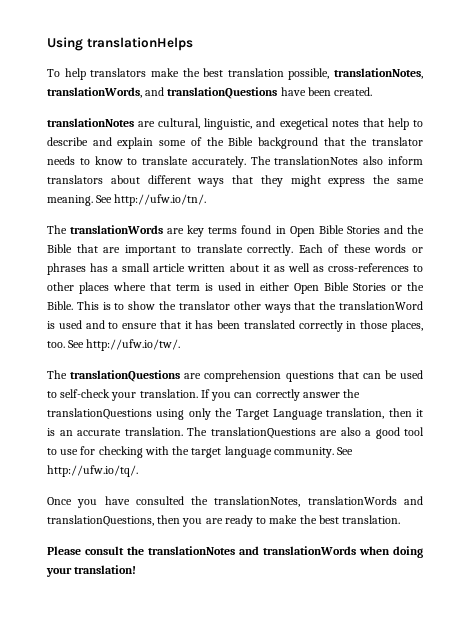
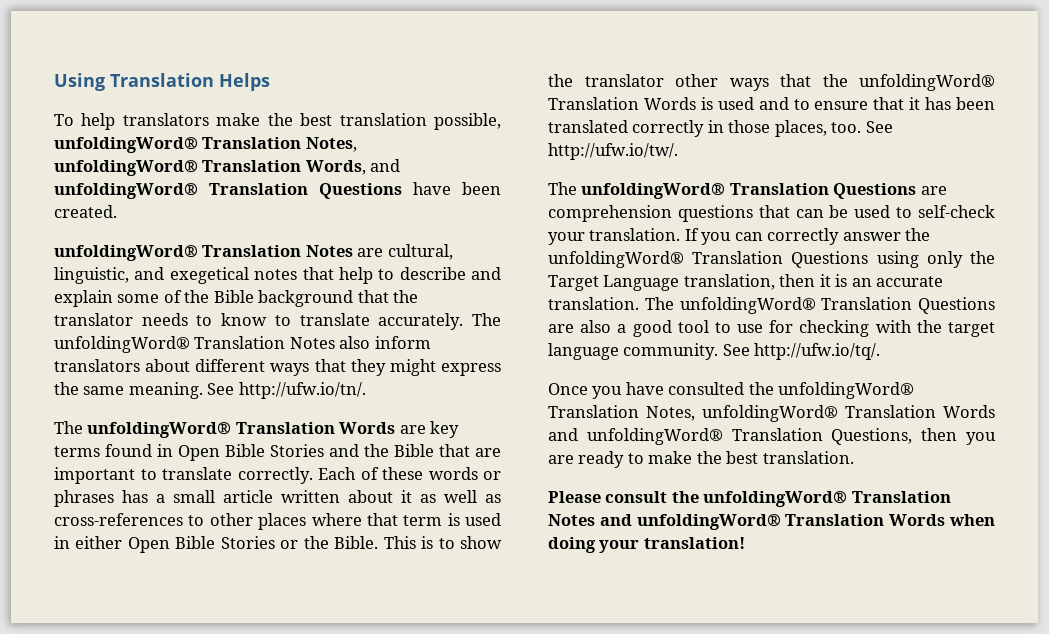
- Using translationHelps
+ Using Translation Helps
- To help translators make the best translation possible, translationNotes, translationWords, and translationQuestions have been created.
+ To help translators make the best translation possible, unfoldingWord® Translation Notes, unfoldingWord® Translation Words, and unfoldingWord® Translation Questions have been created.
- translationNotes are cultural, linguistic, and exegetical notes that help to describe and explain some of the Bible background that the translator needs to know to translate accurately.
+ unfoldingWord® Translation Notes are cultural, linguistic, and exegetical notes that help to describe and explain some of the Bible background that the translator needs to know to translate accurately.
- The translationNotes also inform translators about different ways that they might express the same meaning.
+ The unfoldingWord® Translation Notes also inform translators about different ways that they might express the same meaning.
- The translationWords are key terms found in Open Bible Stories and the Bible that are important to translate correctly.
+ The unfoldingWord® Translation Words are key terms found in Open Bible Stories and the Bible that are important to translate correctly.
- This is to show the translator other ways that the translationWord is used and to ensure that it has been translated correctly in those places, too.
+ This is to show the translator other ways that the unfoldingWord® Translation Words is used and to ensure that it has been translated correctly in those places, too.
- The translationQuestions are comprehension questions that can be used to self-check your translation.
+ The unfoldingWord® Translation Questions are comprehension questions that can be used to self-check your translation.
- If you can correctly answer the translationQuestions using only the Target Language translation, then it is an accurate translation.
+ If you can correctly answer the unfoldingWord® Translation Questions using only the Target Language translation, then it is an accurate translation.
- The translationQuestions are also a good tool to use for checking with the target language community.
+ The unfoldingWord® Translation Questions are also a good tool to use for checking with the target language community.
- Once you have consulted the translationNotes, translationWords and translationQuestions, then you are ready to make the best translation.
+ Once you have consulted the unfoldingWord® Translation Notes, unfoldingWord® Translation Words and unfoldingWord® Translation Questions, then you are ready to make the best translation.
- Please consult the translationNotes and translationWords when doing your translation!
+ Please consult the unfoldingWord® Translation Notes and unfoldingWord® Translation Words when doing your translation!

